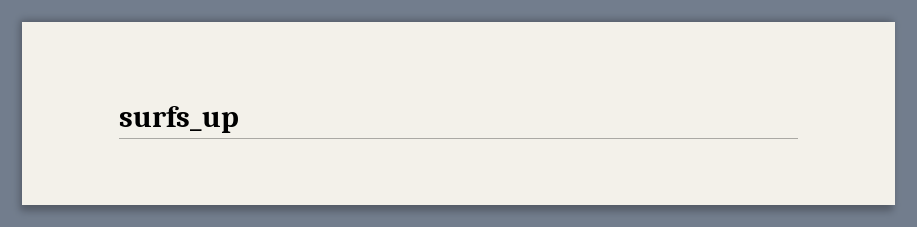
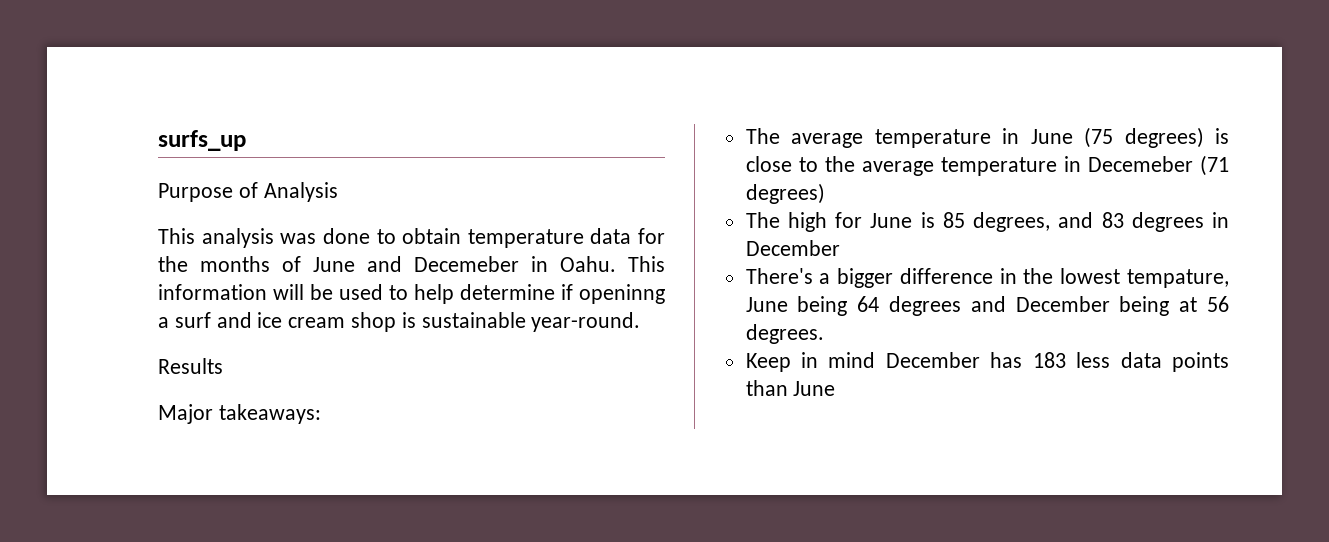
+ Purpose of Analysis
+ This analysis was done to obtain temperature data for the months of June and Decemeber in Oahu. This information will be used to help determine if openinng a surf and ice cream shop is sustainable year-round.
+ Results
+ Major takeaways:
+ The average temperature in June (75 degrees) is close to the average temperature in Decemeber (71 degrees)
+ The high for June is 85 degrees, and 83 degrees in December
+ There's a bigger difference in the lowest tempature, June being 64 degrees and December being at 56 degrees.
+ Keep in mind December has 183 less data points than June

